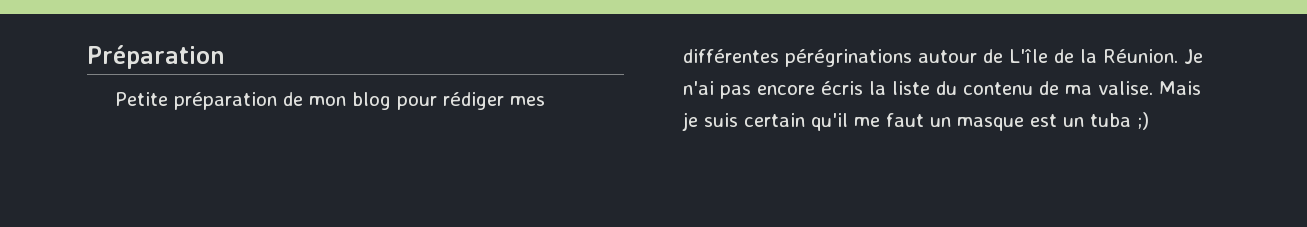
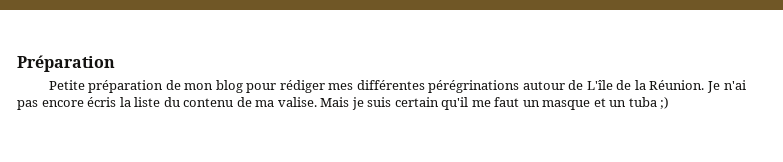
- Mais je suis certain qu'il me faut un masque est un tuba ;)
+ Mais je suis certain qu'il me faut un masque et un tuba ;)

